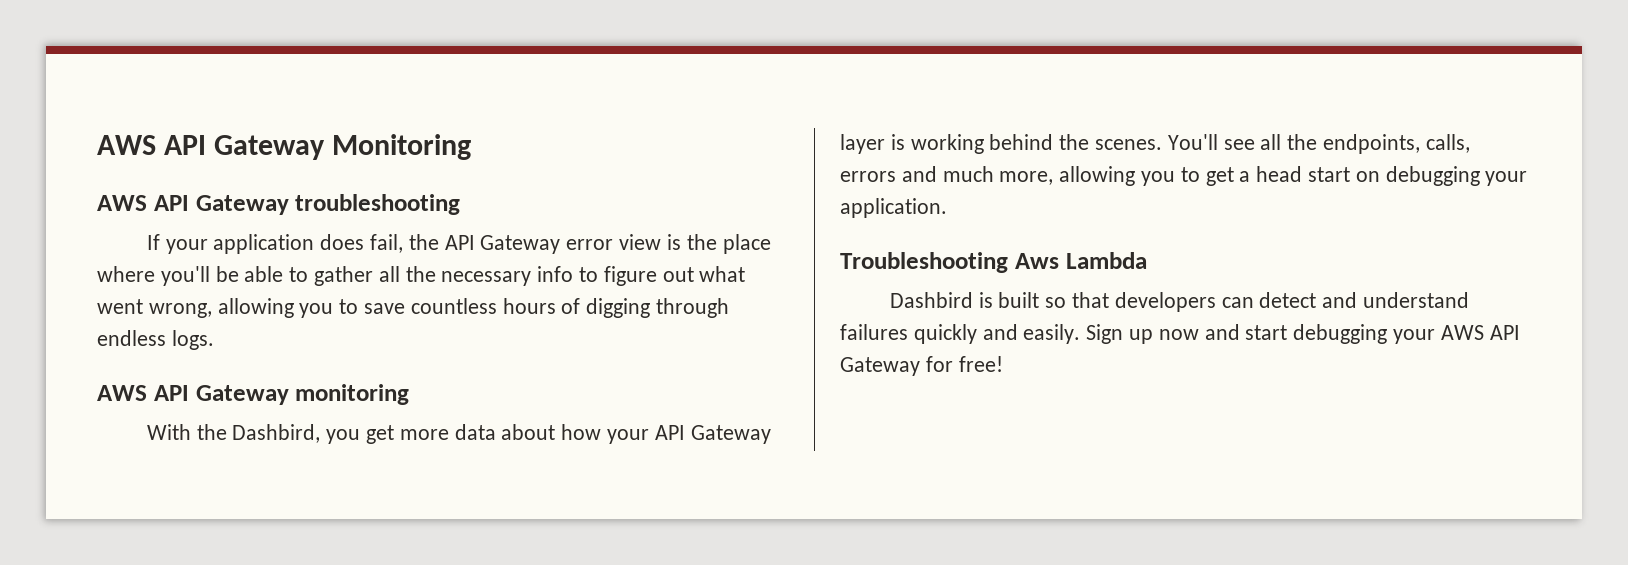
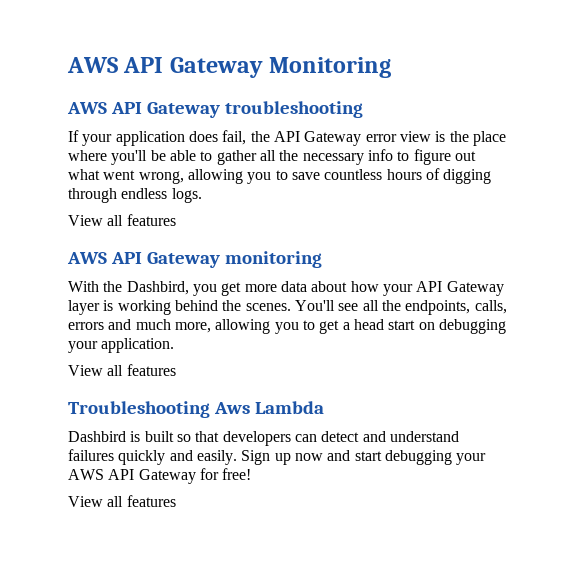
  If your application does fail, the API Gateway error view is the place where you'll be able to gather all the necessary info to figure out what went wrong, allowing you to save countless hours of digging through endless logs.
+ View all features
  You'll see all the endpoints, calls, errors and much more, allowing you to get a head start on debugging your application.
+ View all features
  Sign up now and start debugging your AWS API Gateway for free!
+ View all features

